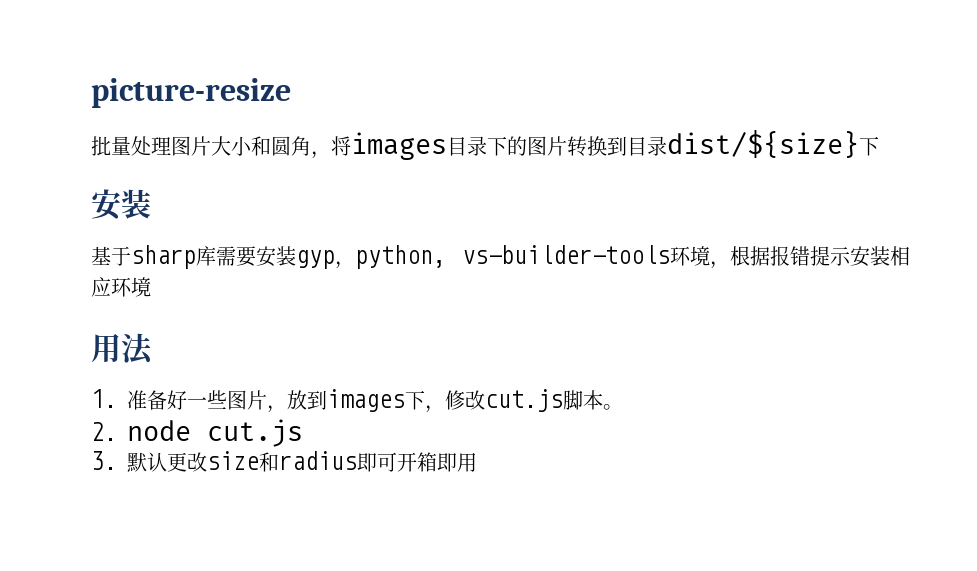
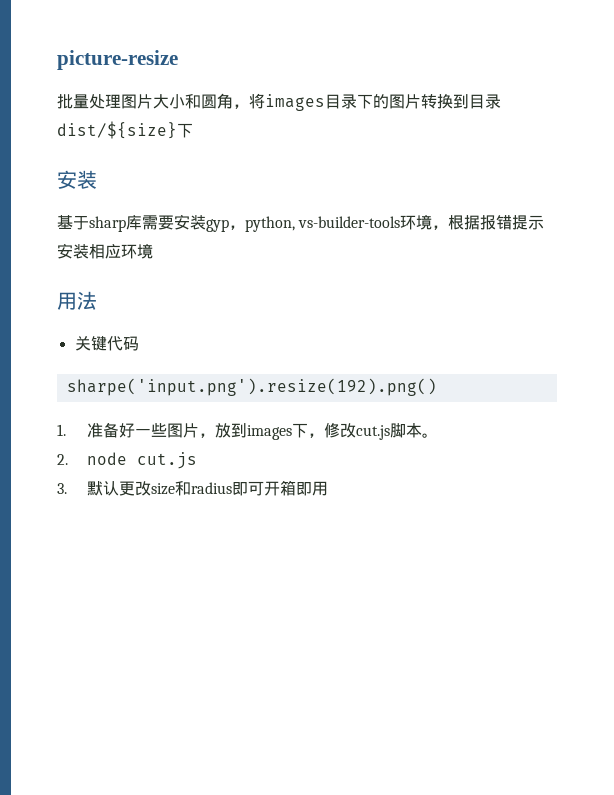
+ 关键代码
+ sharpe('input.png').resize(192).png()

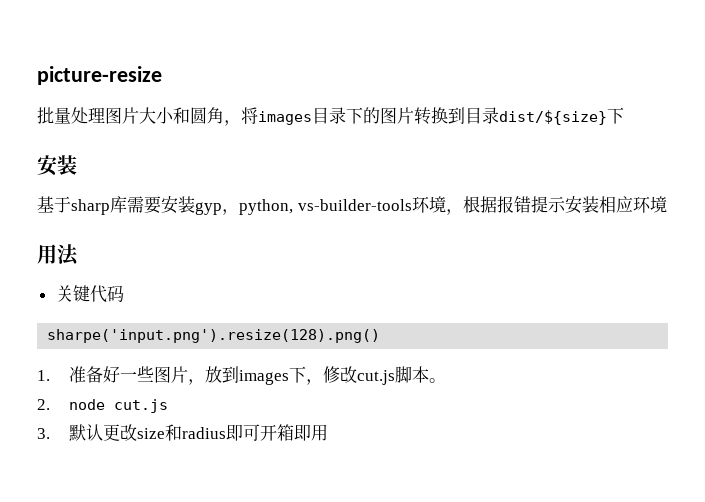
- sharpe('input.png').resize(192).png()
+ sharpe('input.png').resize(128).png()

